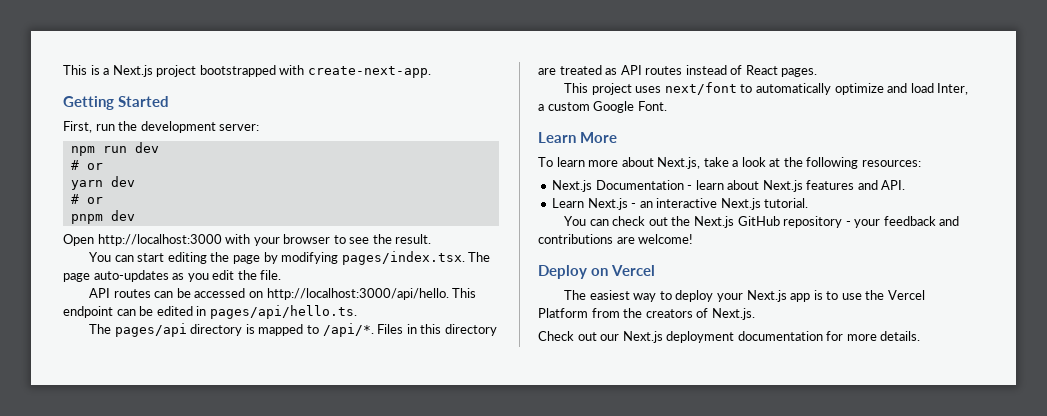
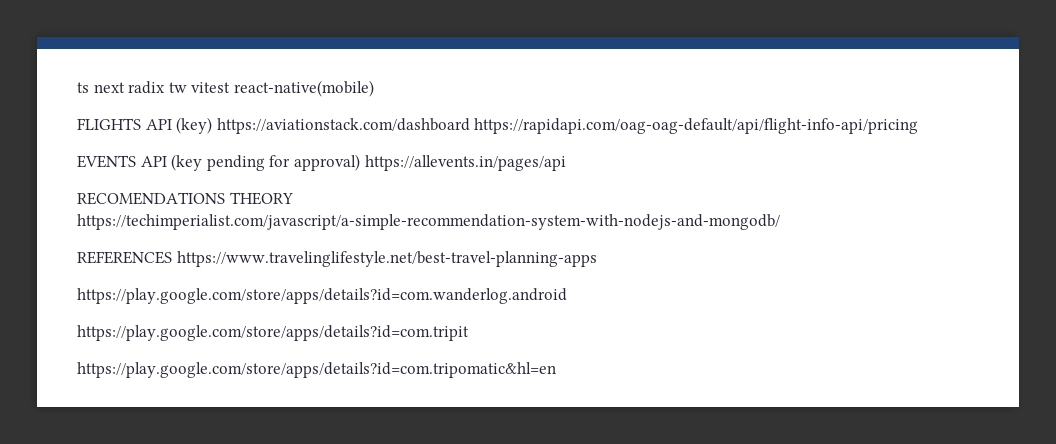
- This is a Next.js project bootstrapped with create-next-app.
- Getting Started
- First, run the development server:
- npm run dev
- # or
- yarn dev
- # or
- pnpm dev
- Open http://localhost:3000 with your browser to see the result.
- You can start editing the page by modifying pages/index.tsx. The page auto-updates as you edit the file.
- API routes can be accessed on http://localhost:3000/api/hello. This endpoint can be edited in pages/api/hello.ts.
- The pages/api directory is mapped to /api/*. Files in this directory are treated as API routes instead of React pages.
- This project uses next/font to automatically optimize and load Inter, a custom Google Font.
- Learn More
- To learn more about Next.js, take a look at the following resources:
- Next.js Documentation - learn about Next.js features and API.
- Learn Next.js - an interactive Next.js tutorial.
- You can check out the Next.js GitHub repository - your feedback and contributions are welcome!
- Deploy on Vercel
- The easiest way to deploy your Next.js app is to use the Vercel Platform from the creators of Next.js.
- Check out our Next.js deployment documentation for more details.
+ ts next radix tw vitest react-native(mobile)
+ FLIGHTS API (key) https://aviationstack.com/dashboard https://rapidapi.com/oag-oag-default/api/flight-info-api/pricing
+ EVENTS API (key pending for approval) https://allevents.in/pages/api
+ RECOMENDATIONS THEORY https://techimperialist.com/javascript/a-simple-recommendation-system-with-nodejs-and-mongodb/
+ REFERENCES https://www.travelinglifestyle.net/best-travel-planning-apps
+ https://play.google.com/store/apps/details?id=com.wanderlog.android
+ https://play.google.com/store/apps/details?id=com.tripit
+ https://play.google.com/store/apps/details?id=com.tripomatic&hl=en

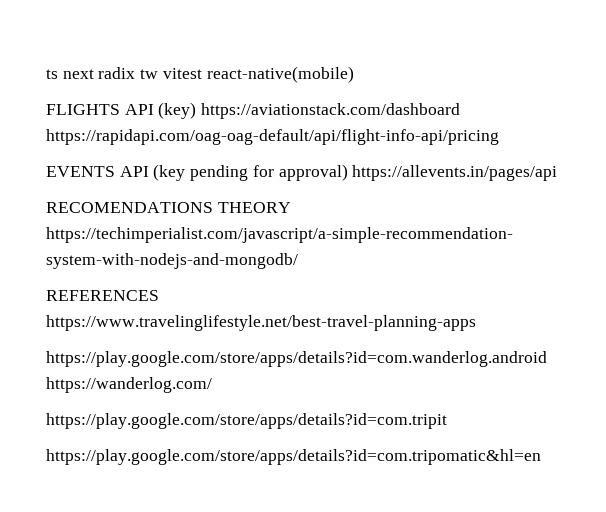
- https://play.google.com/store/apps/details?id=com.wanderlog.android
+ https://play.google.com/store/apps/details?id=com.wanderlog.android https://wanderlog.com/

